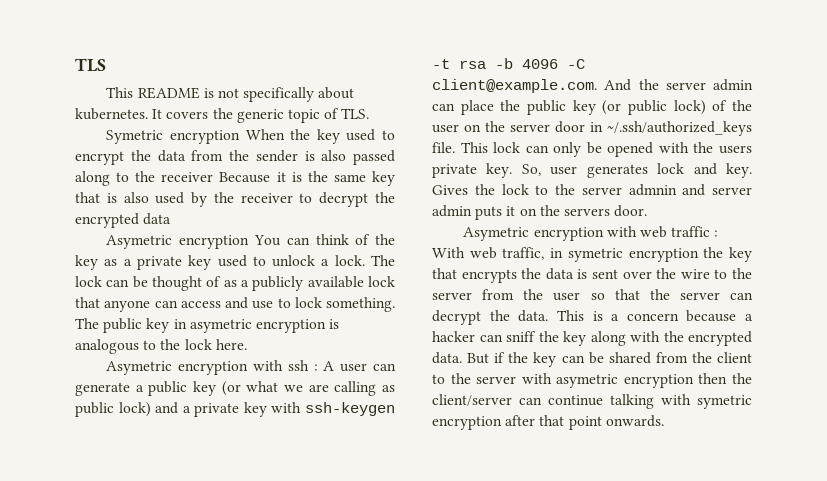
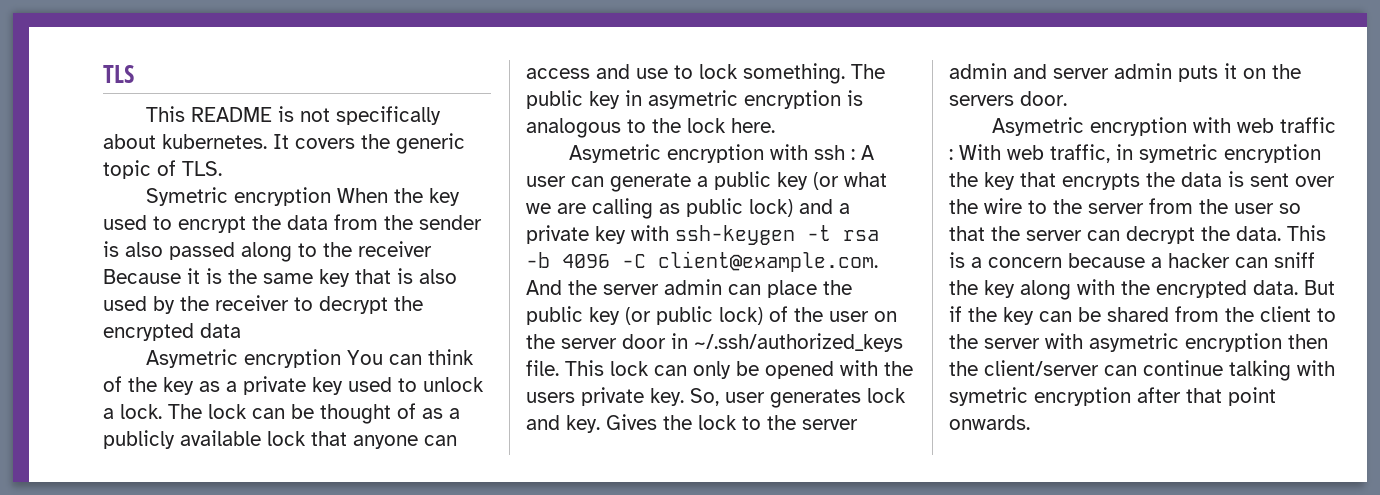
- Gives the lock to the server admnin and server admin puts it on the servers door.
+ Gives the lock to the server admin and server admin puts it on the servers door.

